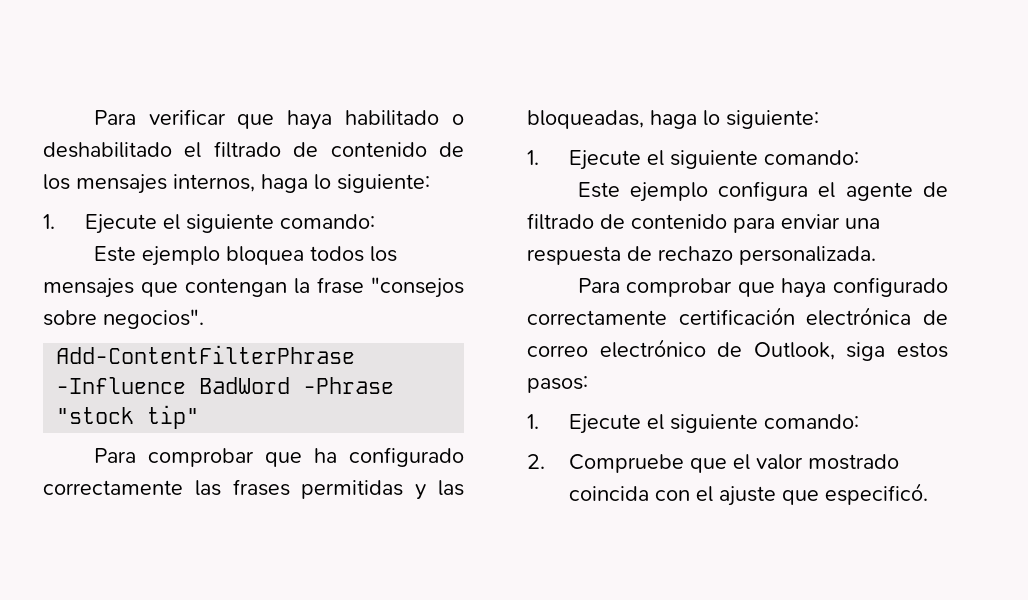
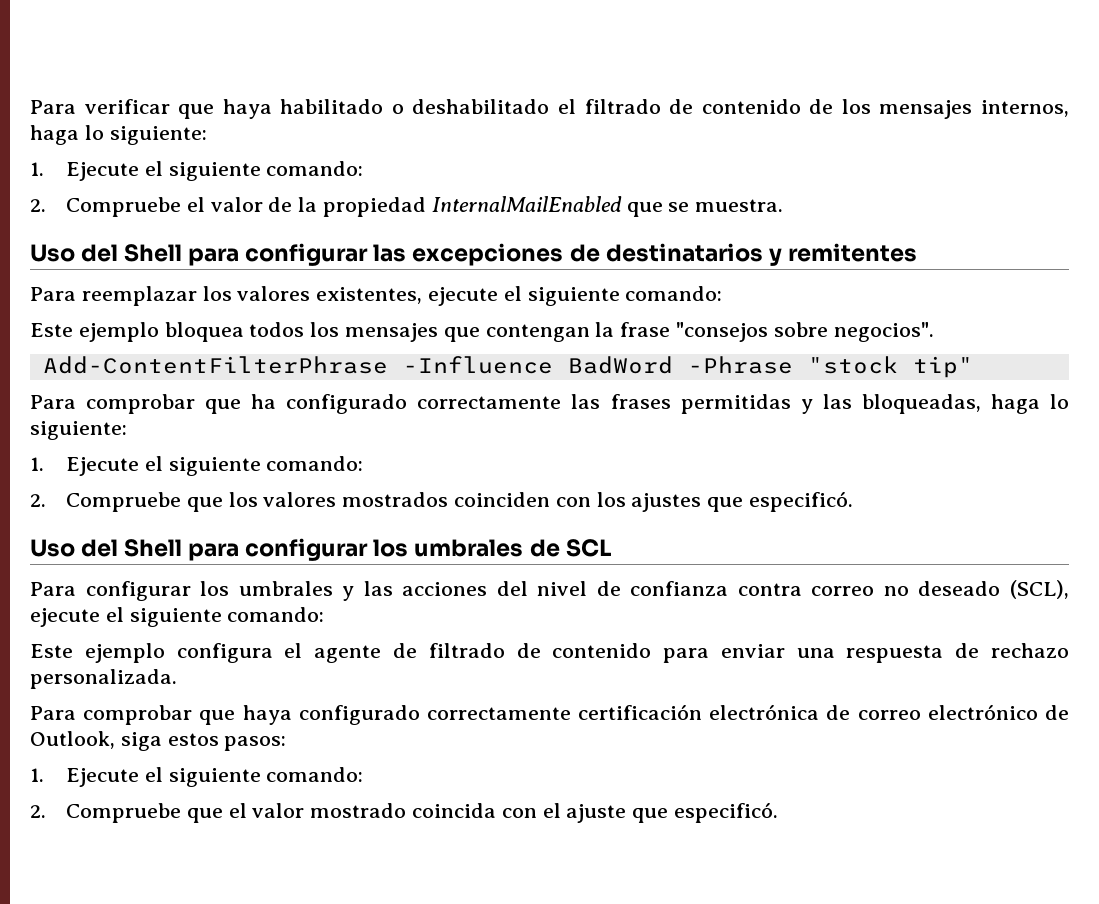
+ 2. Compruebe el valor de la propiedad InternalMailEnabled que se muestra.
+ Uso del Shell para configurar las excepciones de destinatarios y remitentes
+ Para reemplazar los valores existentes, ejecute el siguiente comando:
+ 2. Compruebe que los valores mostrados coinciden con los ajustes que especificó.
+ Uso del Shell para configurar los umbrales de SCL
+ Para configurar los umbrales y las acciones del nivel de confianza contra correo no deseado (SCL), ejecute el siguiente comando:

